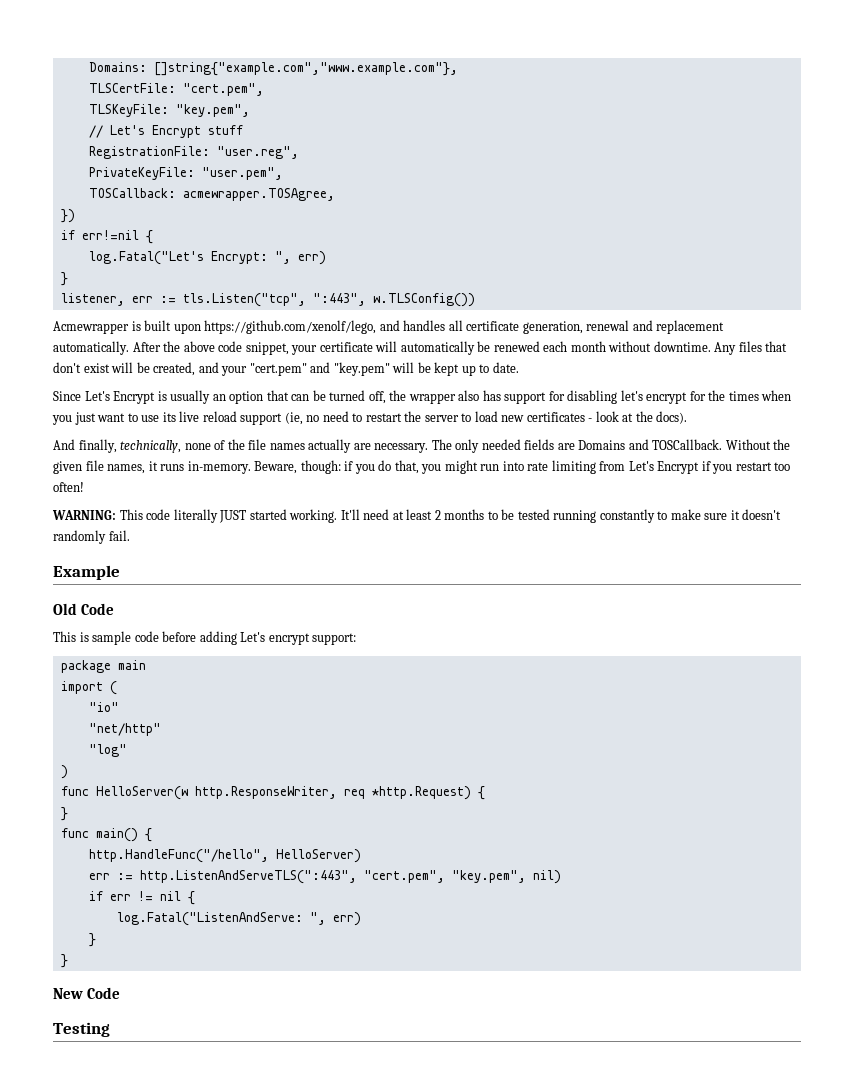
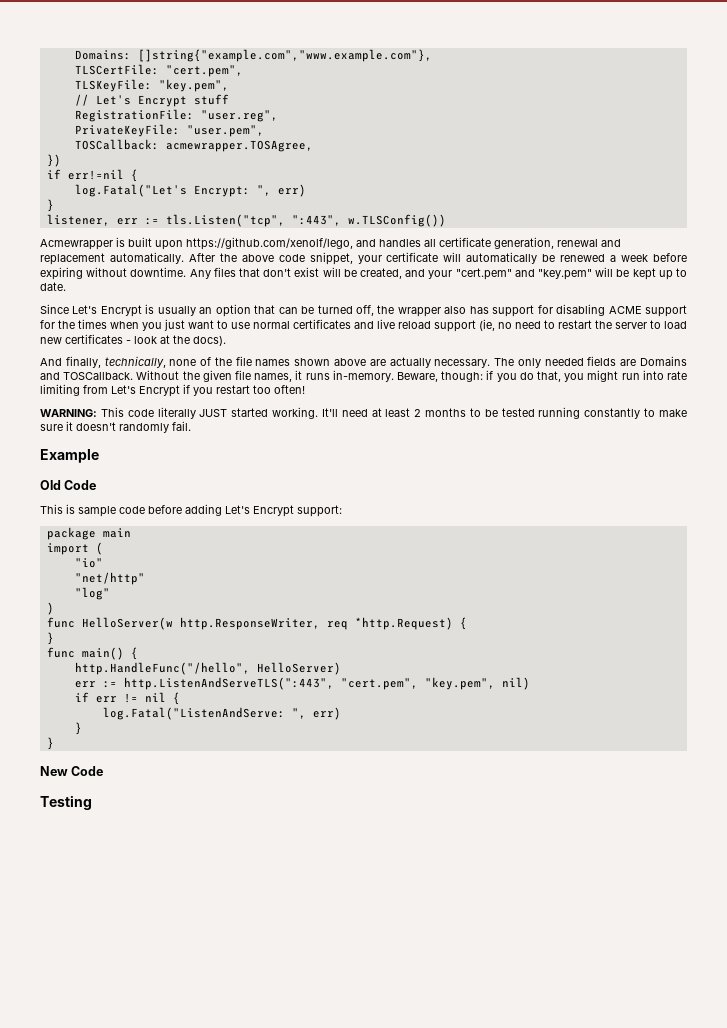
- After the above code snippet, your certificate will automatically be renewed each month without downtime.
+ After the above code snippet, your certificate will automatically be renewed a week before expiring without downtime.
- Since Let's Encrypt is usually an option that can be turned off, the wrapper also has support for disabling let's encrypt for the times when you just want to use its live reload support (ie, no need to restart the server to load new certificates - look at the docs).
+ Since Let's Encrypt is usually an option that can be turned off, the wrapper also has support for disabling ACME support for the times when you just want to use normal certificates and live reload support (ie, no need to restart the server to load new certificates - look at the docs).
- And finally, technically, none of the file names actually are necessary.
+ And finally, technically, none of the file names shown above are actually necessary.
- This is sample code before adding Let's encrypt support:
+ This is sample code before adding Let's Encrypt support:

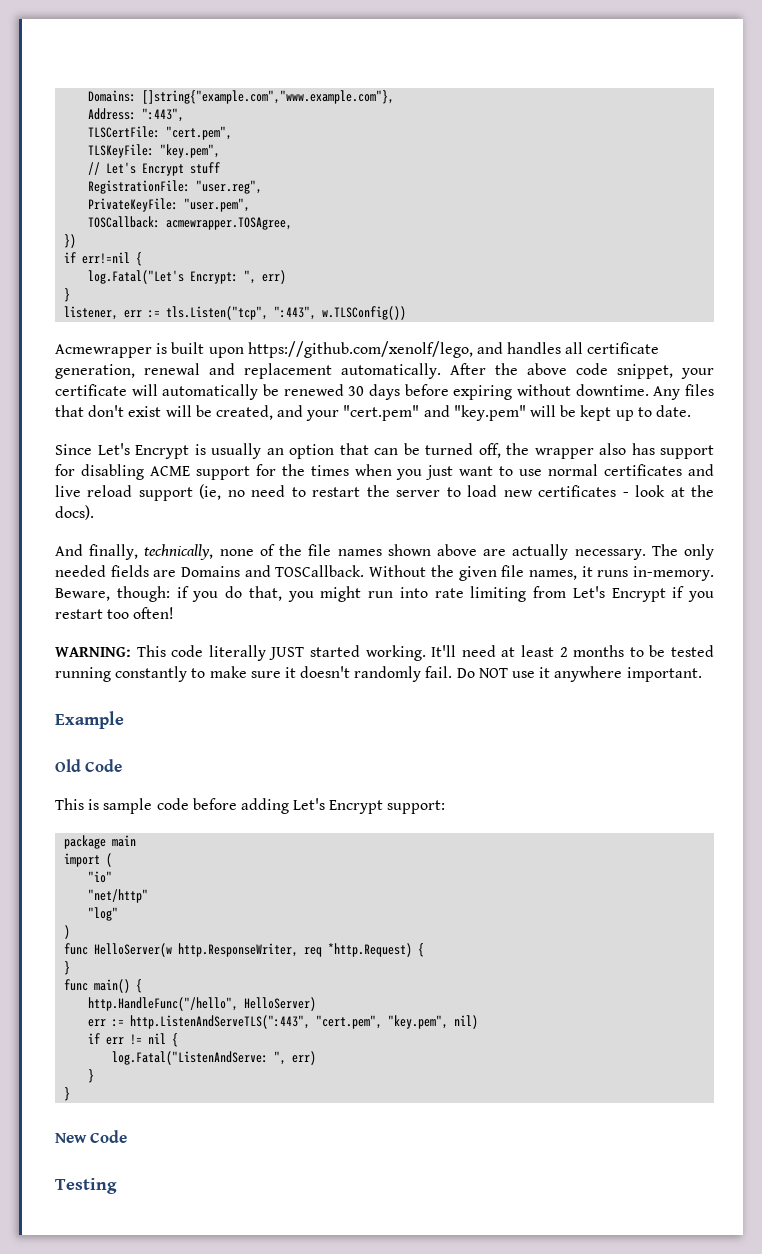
+ Address: ":443",
- After the above code snippet, your certificate will automatically be renewed a week before expiring without downtime.
+ After the above code snippet, your certificate will automatically be renewed 30 days before expiring without downtime.
+ Do NOT use it anywhere important.

